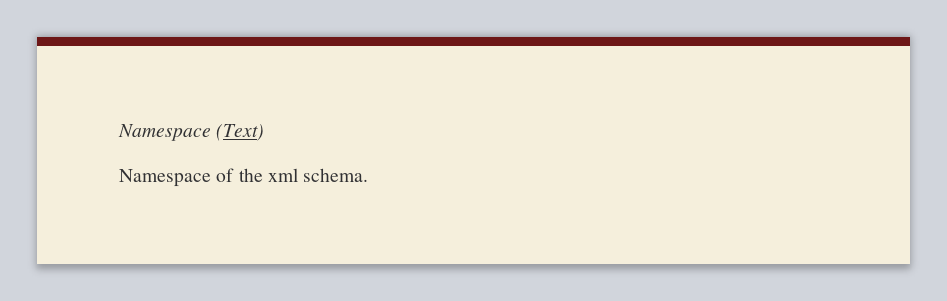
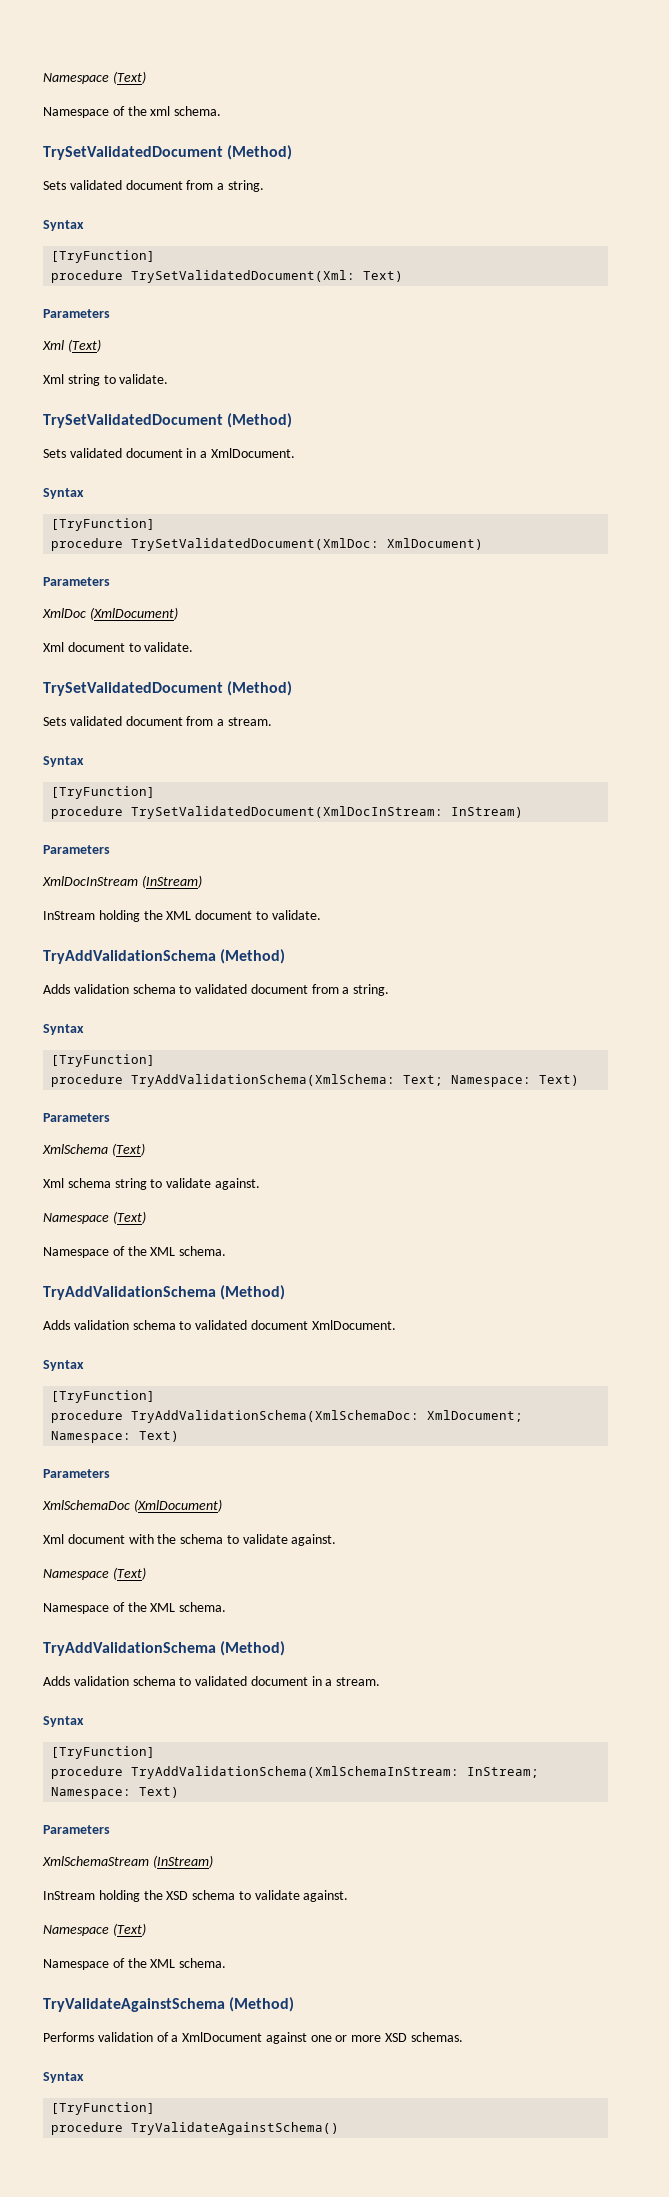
  Namespace of the xml schema.
+ TrySetValidatedDocument (Method)
+ Sets validated document from a string.
+ Syntax
+ [TryFunction]
+ procedure TrySetValidatedDocument(Xml: Text)
+ Parameters
+ Xml (Text)
+ Xml string to validate.
+ TrySetValidatedDocument (Method)
+ Sets validated document in a XmlDocument.
+ Syntax
+ [TryFunction]
+ procedure TrySetValidatedDocument(XmlDoc: XmlDocument)
+ Parameters
+ XmlDoc (XmlDocument)
+ Xml document to validate.
+ TrySetValidatedDocument (Method)
+ Sets validated document from a stream.
+ Syntax
+ [TryFunction]
+ procedure TrySetValidatedDocument(XmlDocInStream: InStream)
+ Parameters
+ XmlDocInStream (InStream)
+ InStream holding the XML document to validate.
+ TryAddValidationSchema (Method)
+ Adds validation schema to validated document from a string.
+ Syntax
+ [TryFunction]
+ procedure TryAddValidationSchema(XmlSchema: Text; Namespace: Text)
+ Parameters
+ XmlSchema (Text)
+ Xml schema string to validate against.
+ Namespace (Text)
+ Namespace of the XML schema.
+ TryAddValidationSchema (Method)
+ Adds validation schema to validated document XmlDocument.
+ Syntax
+ [TryFunction]
+ procedure TryAddValidationSchema(XmlSchemaDoc: XmlDocument; Namespace: Text)
+ Parameters
+ XmlSchemaDoc (XmlDocument)
+ Xml document with the schema to validate against.
+ Namespace (Text)
+ Namespace of the XML schema.
+ TryAddValidationSchema (Method)
+ Adds validation schema to validated document in a stream.
+ Syntax
+ [TryFunction]
+ procedure TryAddValidationSchema(XmlSchemaInStream: InStream; Namespace: Text)
+ Parameters
+ XmlSchemaStream (InStream)
+ InStream holding the XSD schema to validate against.
+ Namespace (Text)
+ Namespace of the XML schema.
+ TryValidateAgainstSchema (Method)
+ Performs validation of a XmlDocument against one or more XSD schemas.
+ Syntax
+ [TryFunction]
+ procedure TryValidateAgainstSchema()

